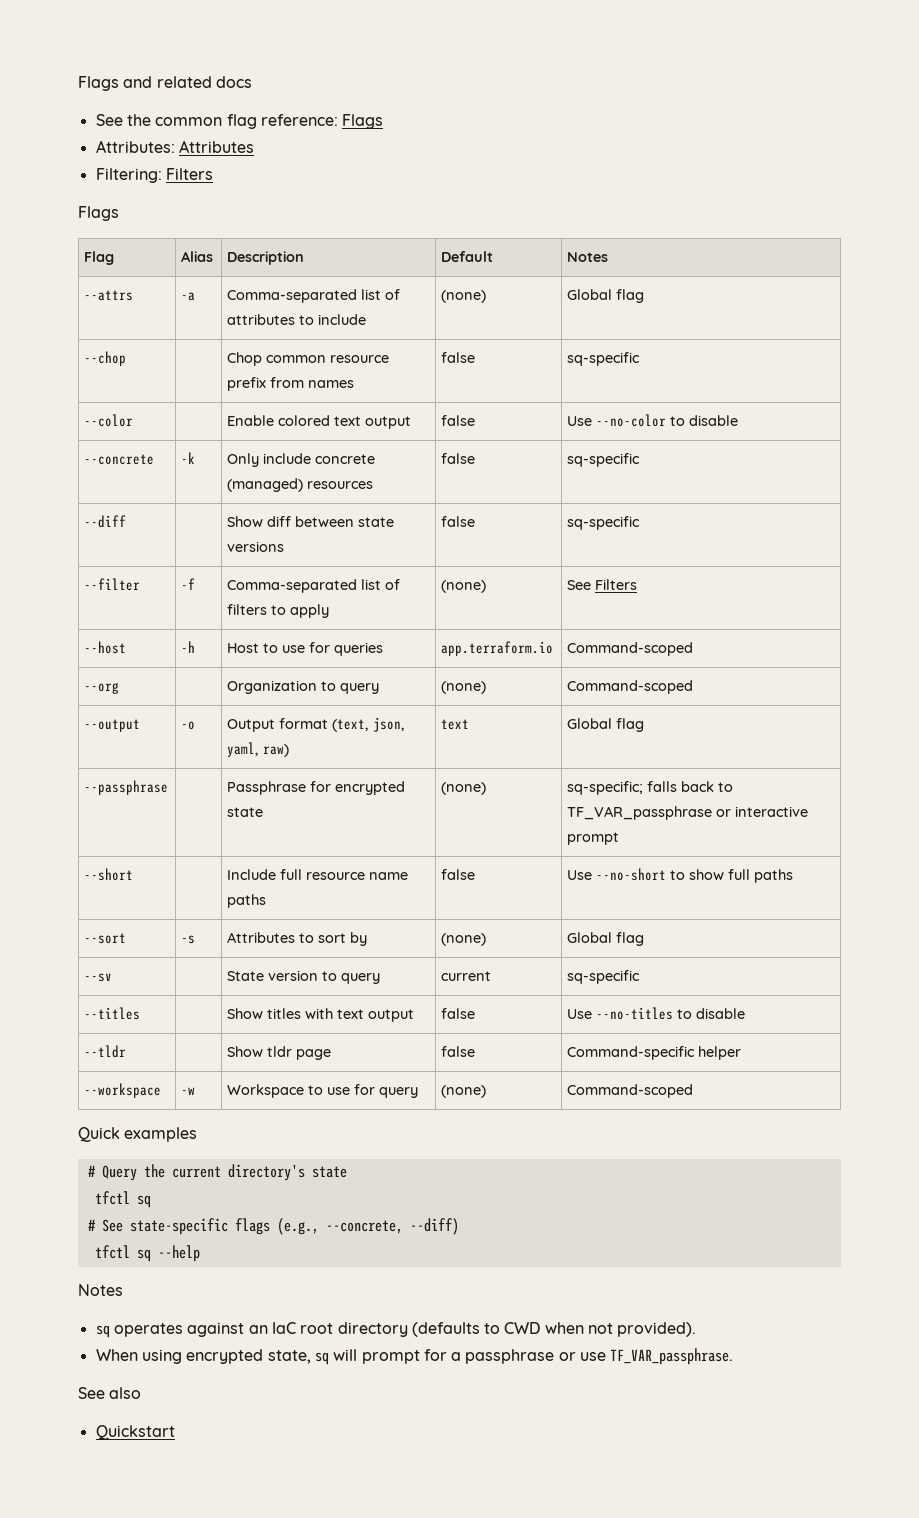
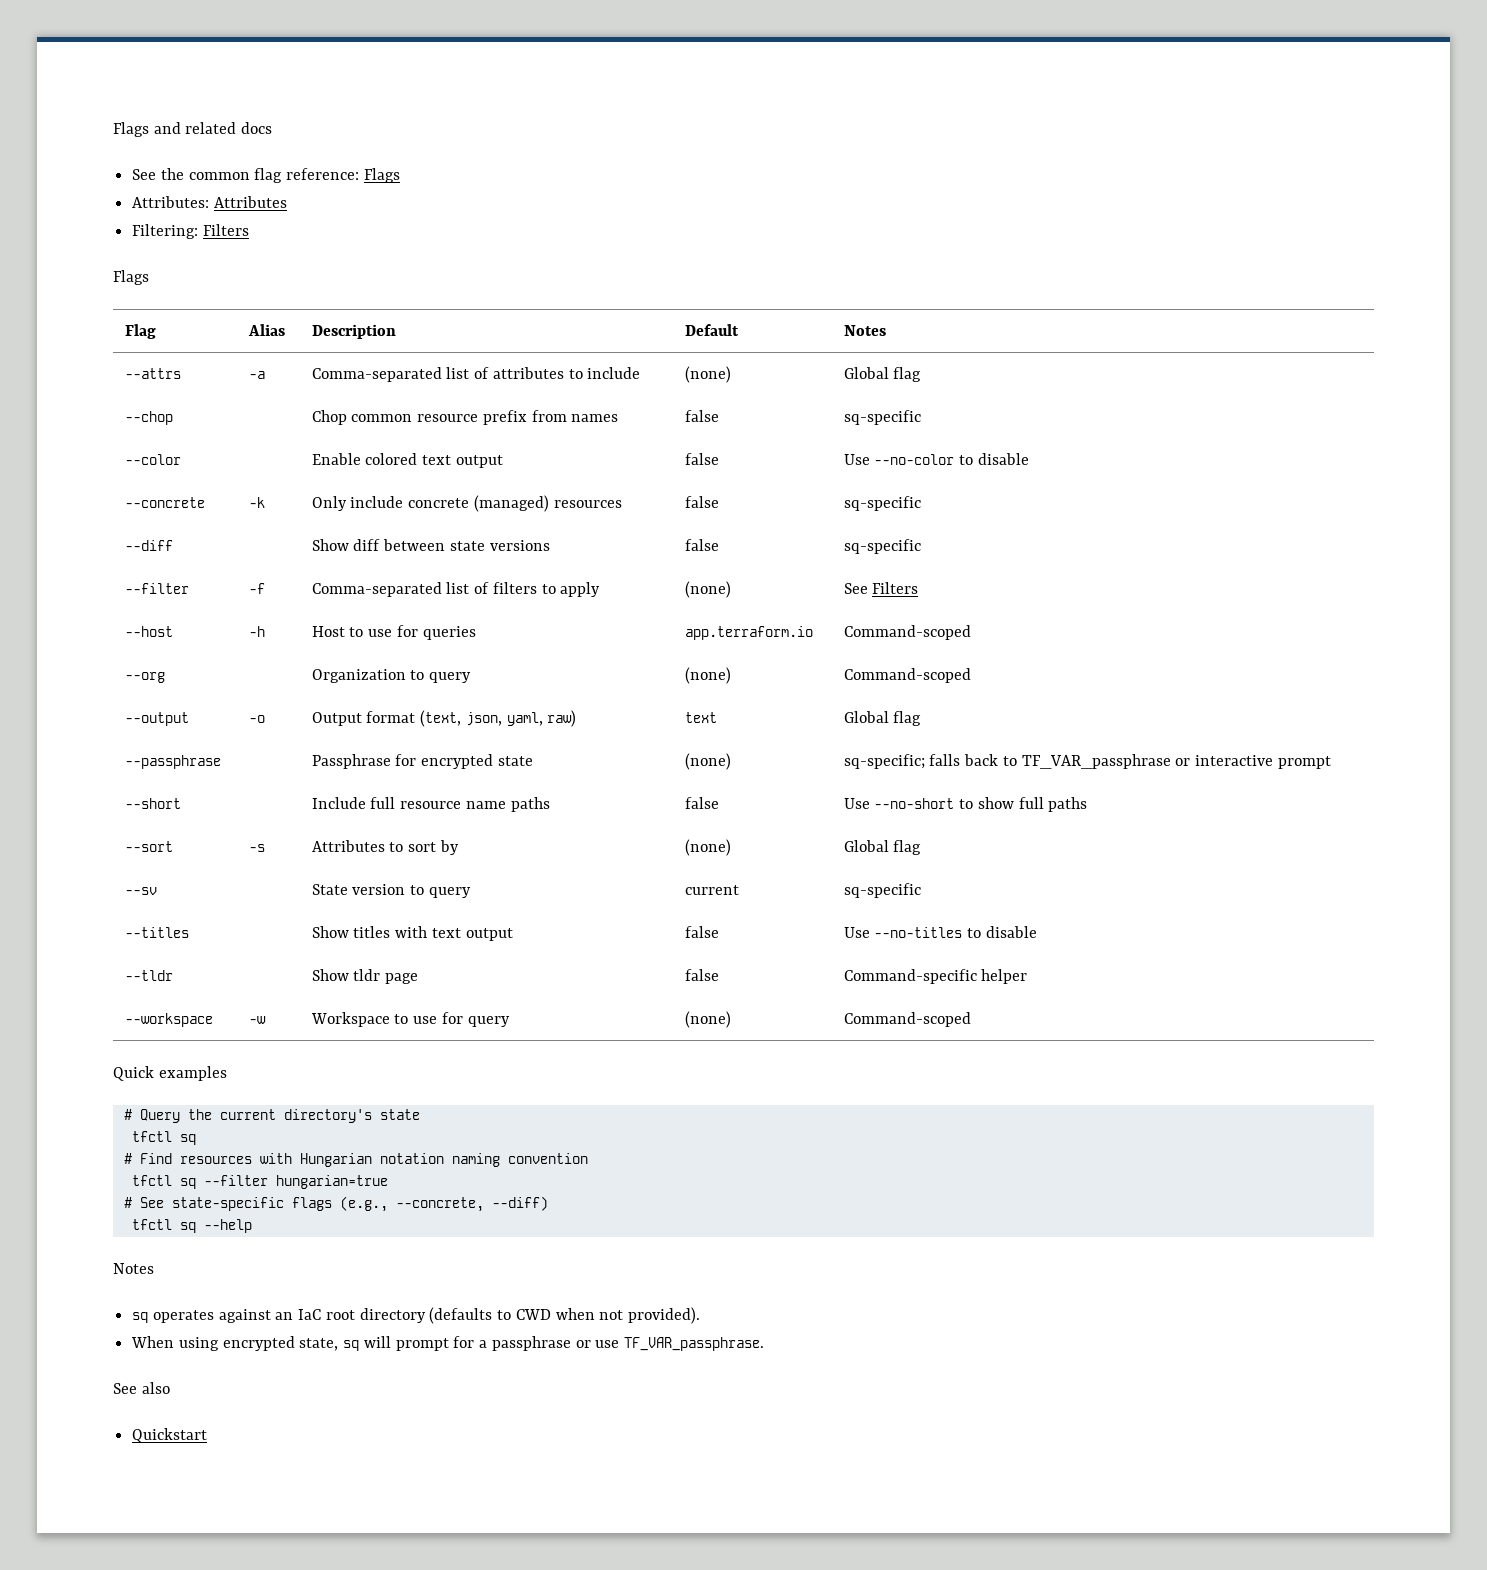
+ # Find resources with Hungarian notation naming convention
+ tfctl sq --filter hungarian=true

